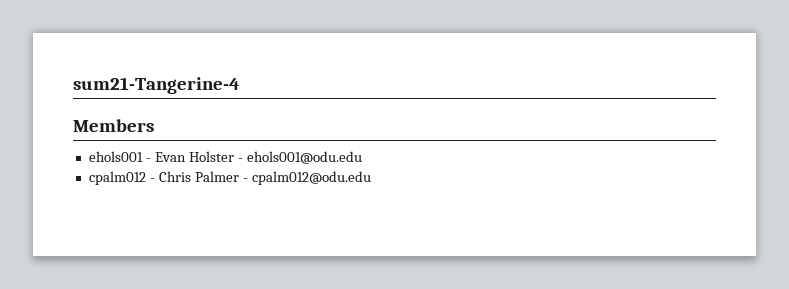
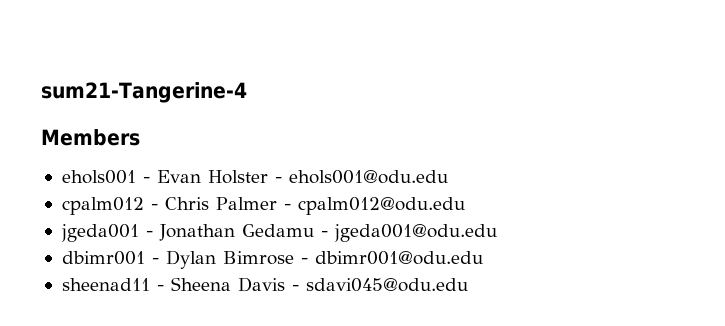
+ jgeda001 - Jonathan Gedamu - jgeda001@odu.edu
+ dbimr001 - Dylan Bimrose - dbimr001@odu.edu
+ sheenad11 - Sheena Davis - sdavi045@odu.edu

